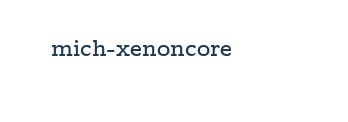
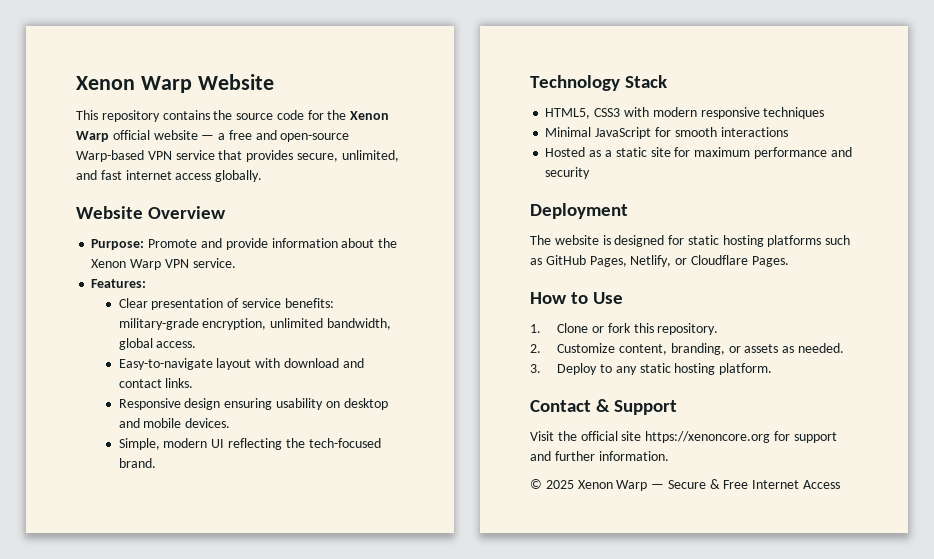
- mich-xenoncore
+ Xenon Warp Website
+ This repository contains the source code for the Xenon Warp official website — a free and open-source Warp-based VPN service that provides secure, unlimited, and fast internet access globally.
+ Website Overview
+ Purpose: Promote and provide information about the Xenon Warp VPN service.
+ Features:
+ Clear presentation of service benefits: military-grade encryption, unlimited bandwidth, global access.
+ Easy-to-navigate layout with download and contact links.
+ Responsive design ensuring usability on desktop and mobile devices.
+ Simple, modern UI reflecting the tech-focused brand.
+ Technology Stack
+ HTML5, CSS3 with modern responsive techniques
+ Minimal JavaScript for smooth interactions
+ Hosted as a static site for maximum performance and security
+ Deployment
+ The website is designed for static hosting platforms such as GitHub Pages, Netlify, or Cloudflare Pages.
+ How to Use
+ 1. Clone or fork this repository.
+ 2. Customize content, branding, or assets as needed.
+ 3. Deploy to any static hosting platform.
+ Contact & Support
+ Visit the official site https://xenoncore.org for support and further information.
+ © 2025 Xenon Warp — Secure & Free Internet Access

